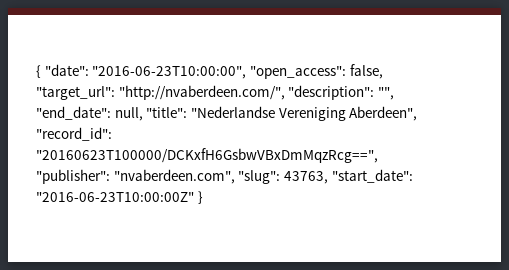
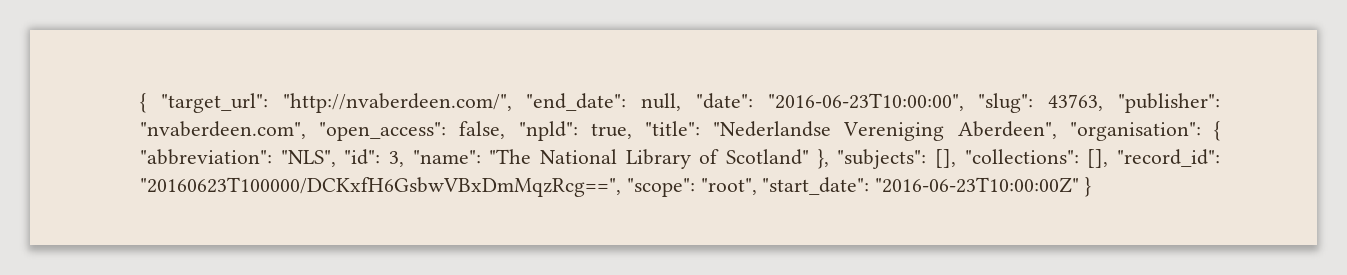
- { "date": "2016-06-23T10:00:00", "open_access": false, "target_url": "http://nvaberdeen.com/", "description": "", "end_date": null, "title": "Nederlandse Vereniging Aberdeen", "record_id": "20160623T100000/DCKxfH6GsbwVBxDmMqzRcg==", "publisher": "nvaberdeen.com", "slug": 43763, "start_date": "2016-06-23T10:00:00Z" }
+ { "target_url": "http://nvaberdeen.com/", "end_date": null, "date": "2016-06-23T10:00:00", "slug": 43763, "publisher": "nvaberdeen.com", "open_access": false, "npld": true, "title": "Nederlandse Vereniging Aberdeen", "organisation": { "abbreviation": "NLS", "id": 3, "name": "The National Library of Scotland" }, "subjects": [], "collections": [], "record_id": "20160623T100000/DCKxfH6GsbwVBxDmMqzRcg==", "scope": "root", "start_date": "2016-06-23T10:00:00Z" }

